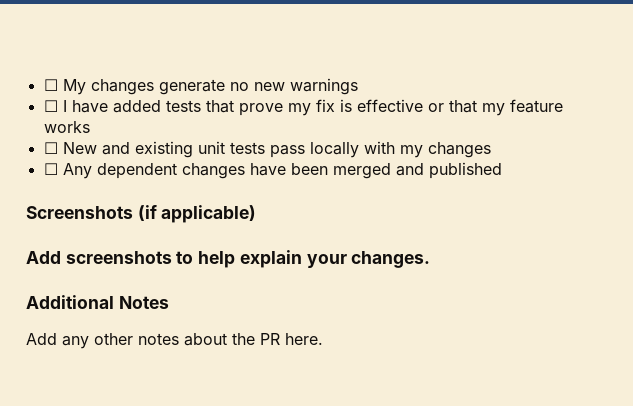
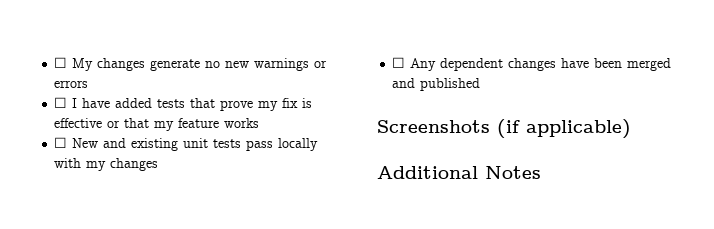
- ☐ My changes generate no new warnings
+ ☐ My changes generate no new warnings or errors
- Add screenshots to help explain your changes.
  Additional Notes
- Add any other notes about the PR here.

